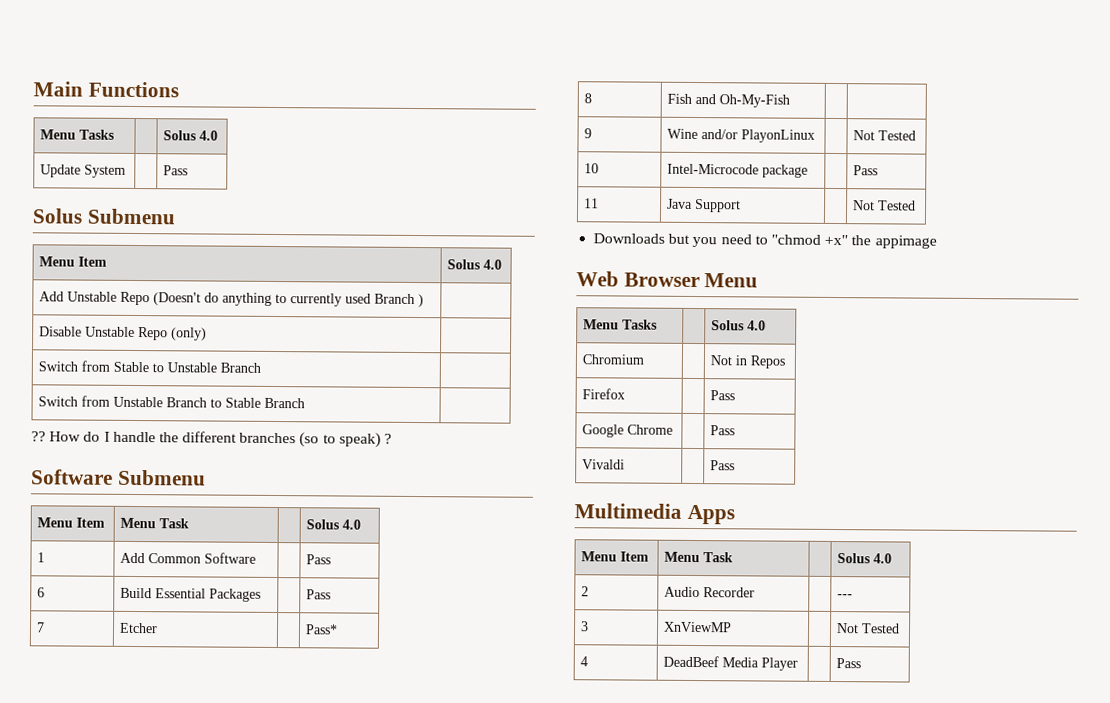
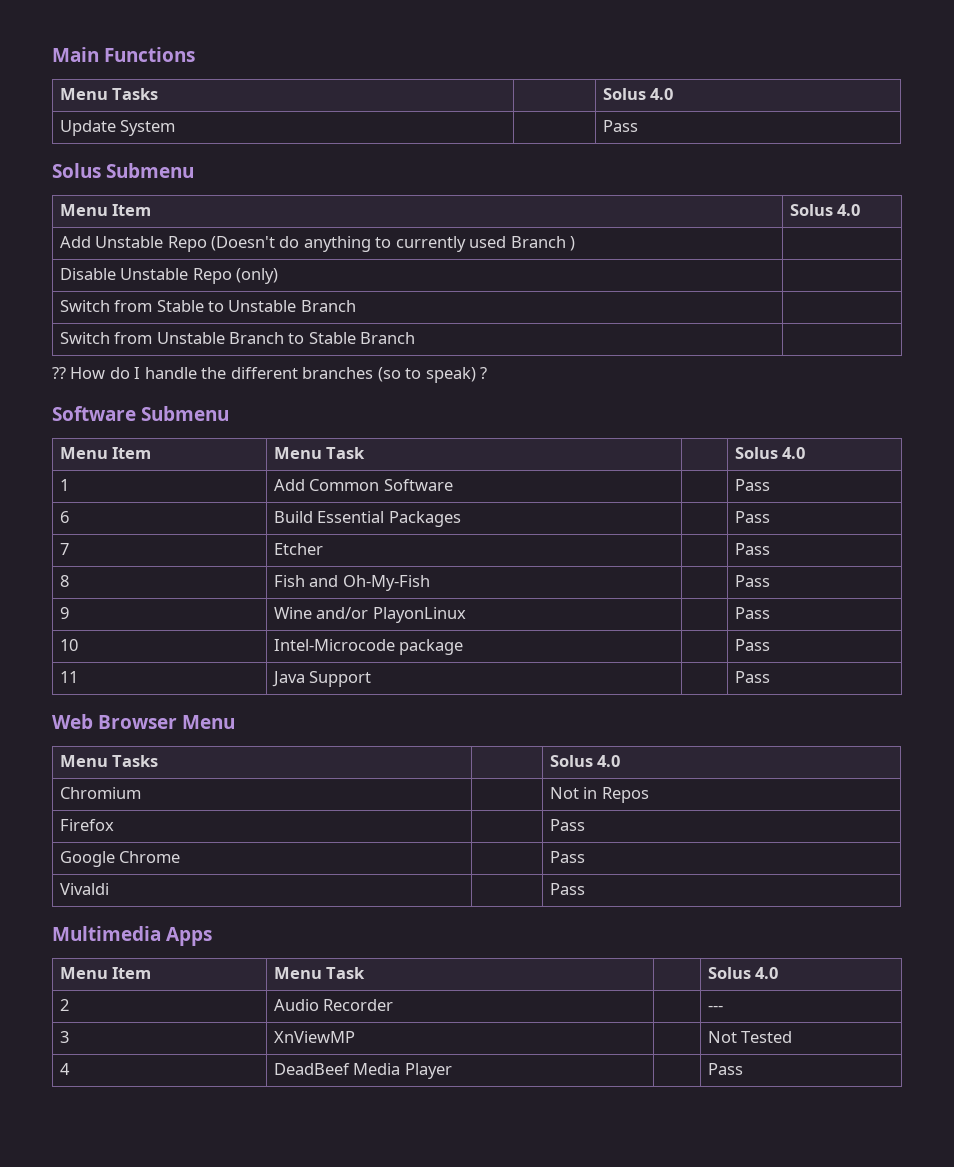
- 7 | Etcher | | Pass*
+ 7 | Etcher | | Pass
- 8 | Fish and Oh-My-Fish | |
+ 8 | Fish and Oh-My-Fish | | Pass
- 9 | Wine and/or PlayonLinux | | Not Tested
+ 9 | Wine and/or PlayonLinux | | Pass
- 11 | Java Support | | Not Tested
- Downloads but you need to "chmod +x" the appimage
+ 11 | Java Support | | Pass

